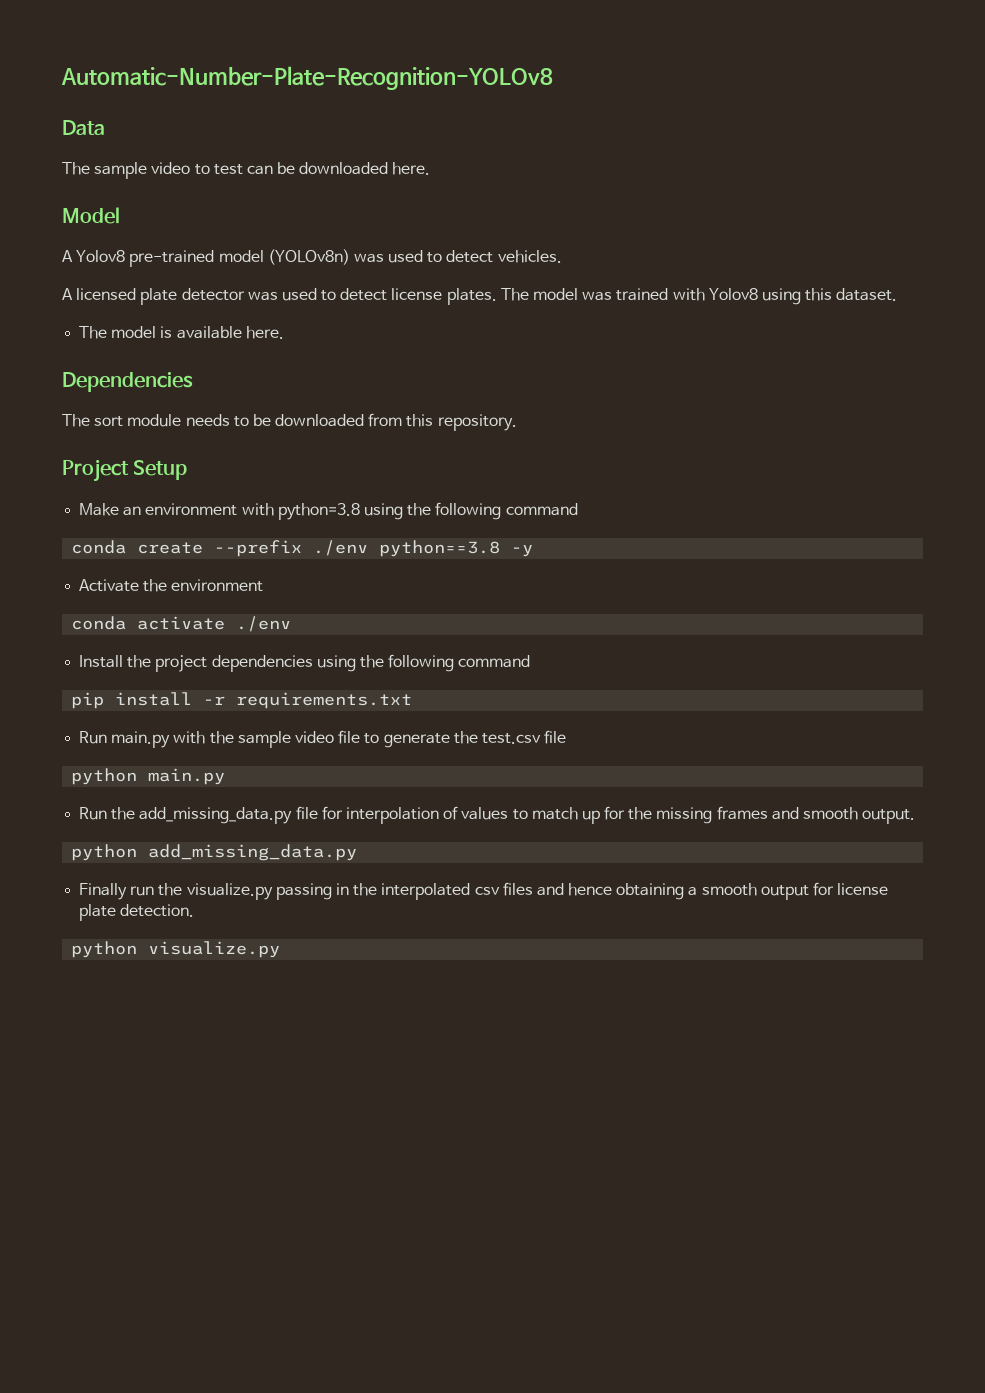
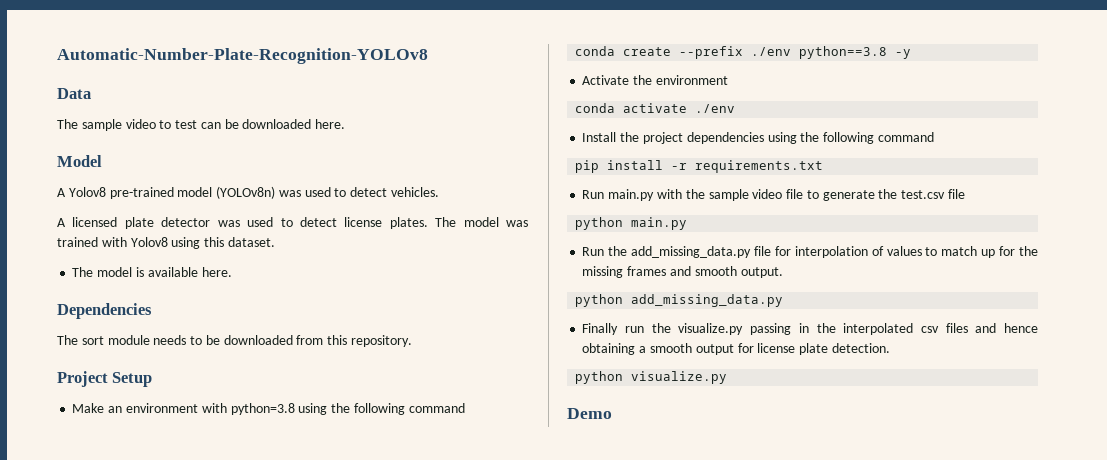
+ Demo

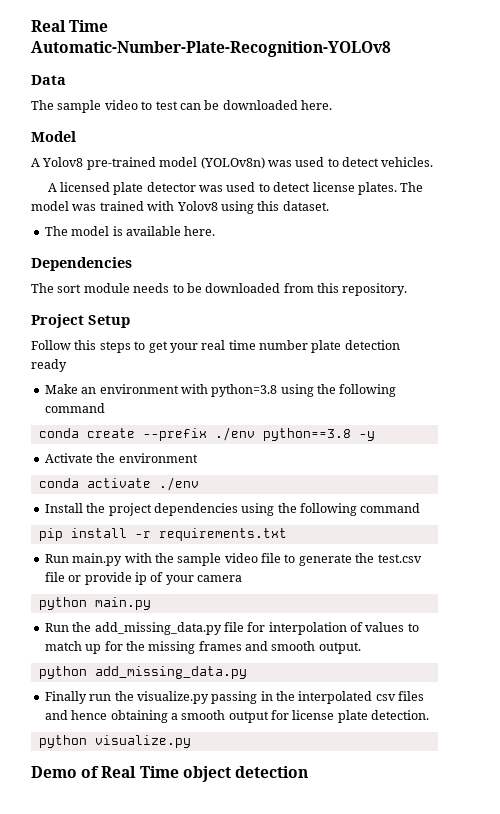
- Automatic-Number-Plate-Recognition-YOLOv8
+ Real Time Automatic-Number-Plate-Recognition-YOLOv8
+ Follow this steps to get your real time number plate detection ready
- Run main.py with the sample video file to generate the test.csv file
+ Run main.py with the sample video file to generate the test.csv file or provide ip of your camera
- Demo
+ Demo of Real Time object detection

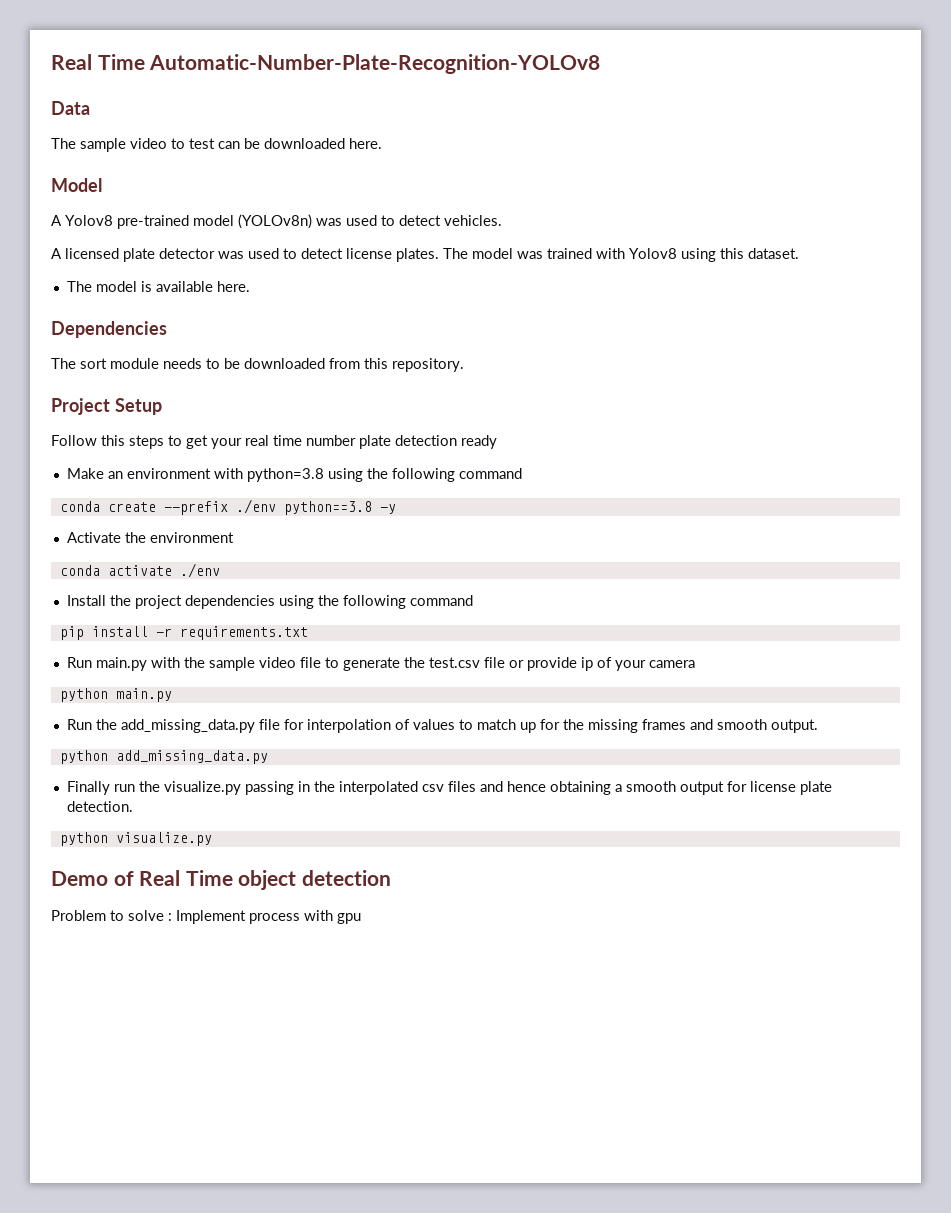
+ Problem to solve : Implement process with gpu

